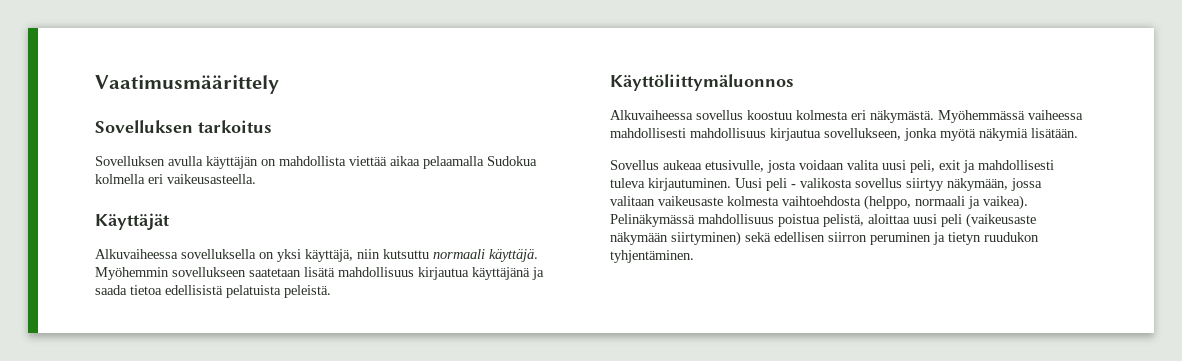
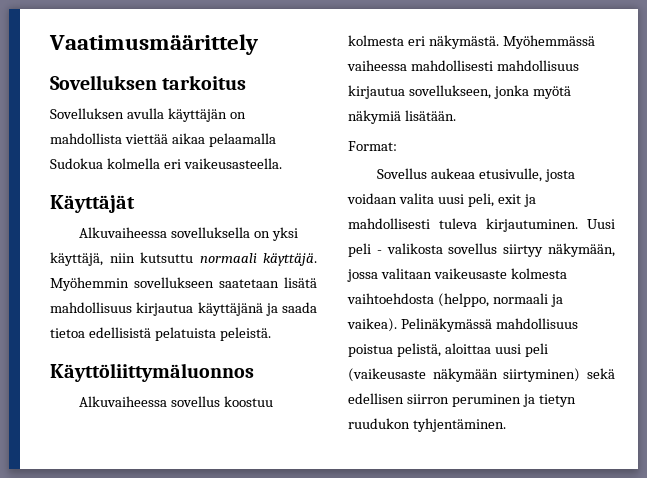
+ Format:

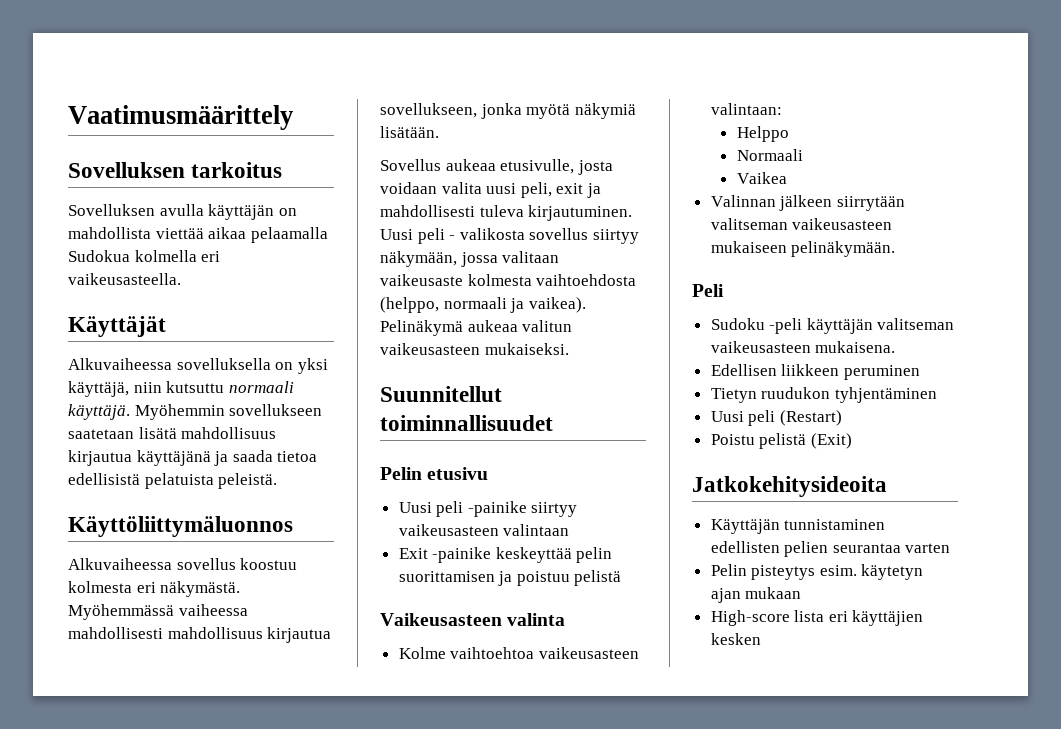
- Format:
- Pelinäkymässä mahdollisuus poistua pelistä, aloittaa uusi peli (vaikeusaste näkymään siirtyminen) sekä edellisen siirron peruminen ja tietyn ruudukon tyhjentäminen.
+ Pelinäkymä aukeaa valitun vaikeusasteen mukaiseksi.
+ Suunnitellut toiminnallisuudet
+ Pelin etusivu
+ Uusi peli -painike siirtyy vaikeusasteen valintaan
+ Exit -painike keskeyttää pelin suorittamisen ja poistuu pelistä
+ Vaikeusasteen valinta
+ Kolme vaihtoehtoa vaikeusasteen valintaan:
+ Helppo
+ Normaali
+ Vaikea
+ Valinnan jälkeen siirrytään valitseman vaikeusasteen mukaiseen pelinäkymään.
+ Peli
+ Sudoku -peli käyttäjän valitseman vaikeusasteen mukaisena.
+ Edellisen liikkeen peruminen
+ Tietyn ruudukon tyhjentäminen
+ Uusi peli (Restart)
+ Poistu pelistä (Exit)
+ Jatkokehitysideoita
+ Käyttäjän tunnistaminen edellisten pelien seurantaa varten
+ Pelin pisteytys esim. käytetyn ajan mukaan
+ High-score lista eri käyttäjien kesken

